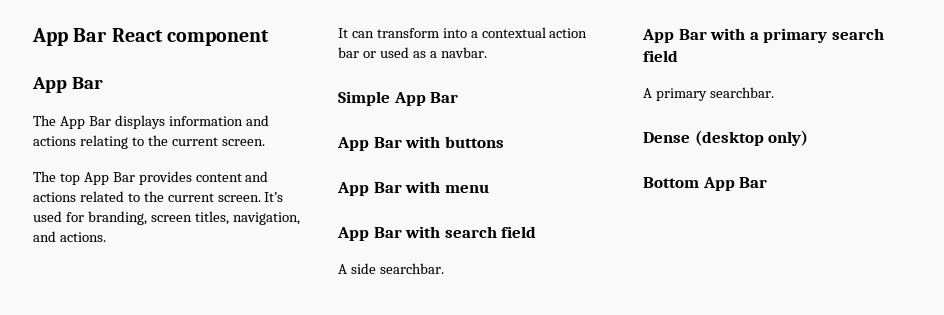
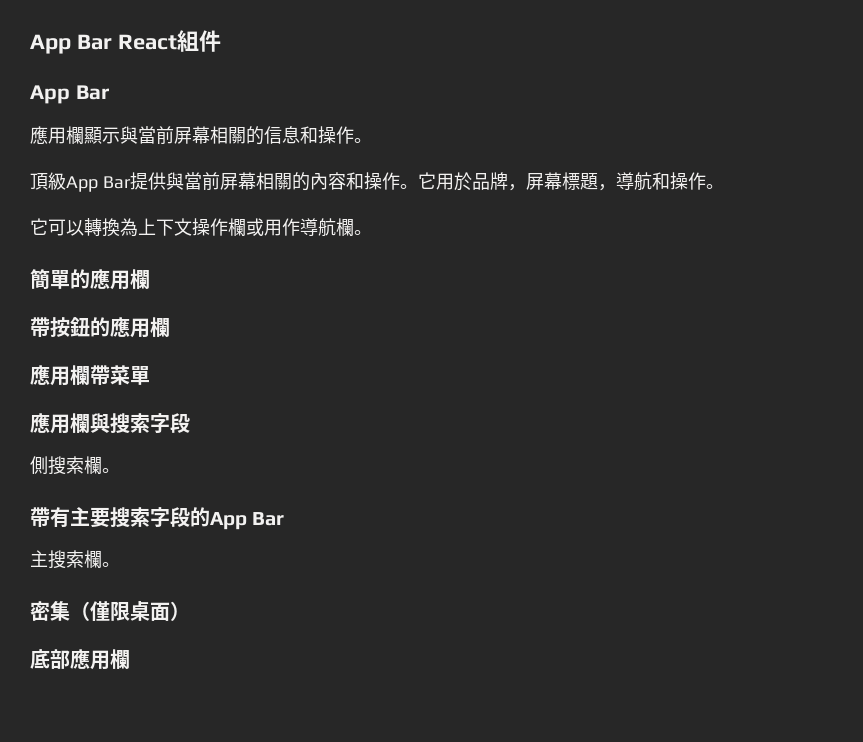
- App Bar React component
+ App Bar React組件
  App Bar
- The App Bar displays information and actions relating to the current screen.
- The top App Bar provides content and actions related to the current screen. It’s used for branding, screen titles, navigation, and actions.
- It can transform into a contextual action bar or used as a navbar.
- Simple App Bar
- App Bar with buttons
- App Bar with menu
- App Bar with search field
- A side searchbar.
- App Bar with a primary search field
- A primary searchbar.
- Dense (desktop only)
- Bottom App Bar
+ 應用欄顯示與當前屏幕相關的信息和操作。
+ 頂級App Bar提供與當前屏幕相關的內容和操作。它用於品牌，屏幕標題，導航和操作。
+ 它可以轉換為上下文操作欄或用作導航欄。
+ 簡單的應用欄
+ 帶按鈕的應用欄
+ 應用欄帶菜單
+ 應用欄與搜索字段
+ 側搜索欄。
+ 帶有主要搜索字段的App Bar
+ 主搜索欄。
+ 密集（僅限桌面）
+ 底部應用欄

